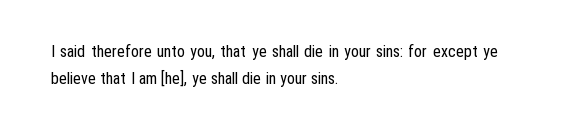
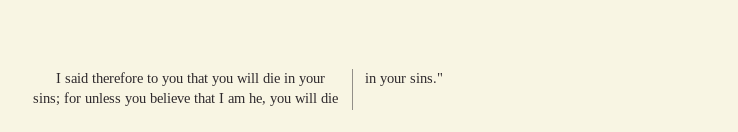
- I said therefore unto you, that ye shall die in your sins: for except ye believe that I am [he], ye shall die in your sins.
+ I said therefore to you that you will die in your sins; for unless you believe that I am he, you will die in your sins."

